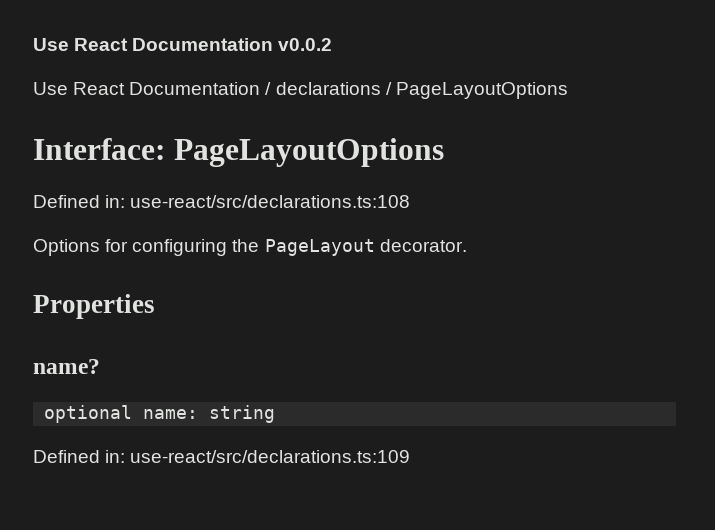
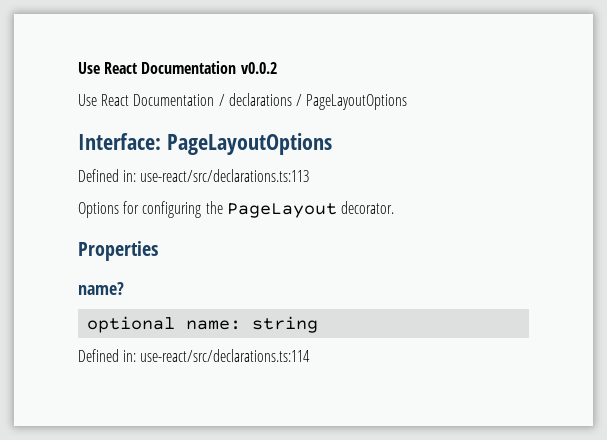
- Defined in: use-react/src/declarations.ts:108
+ Defined in: use-react/src/declarations.ts:113
- Defined in: use-react/src/declarations.ts:109
+ Defined in: use-react/src/declarations.ts:114

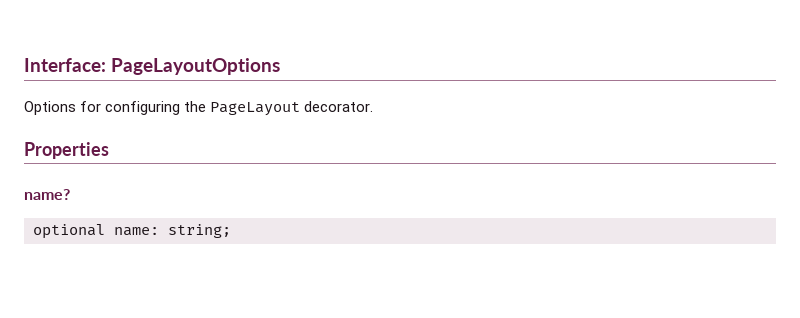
- Use React Documentation v0.0.2
- Use React Documentation / declarations / PageLayoutOptions
- Defined in: use-react/src/declarations.ts:113
- optional name: string
- Defined in: use-react/src/declarations.ts:114
+ optional name: string;

